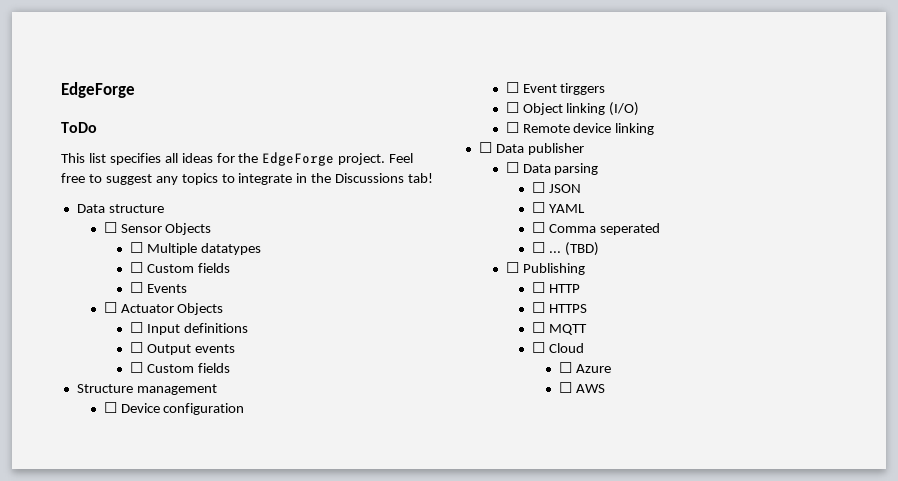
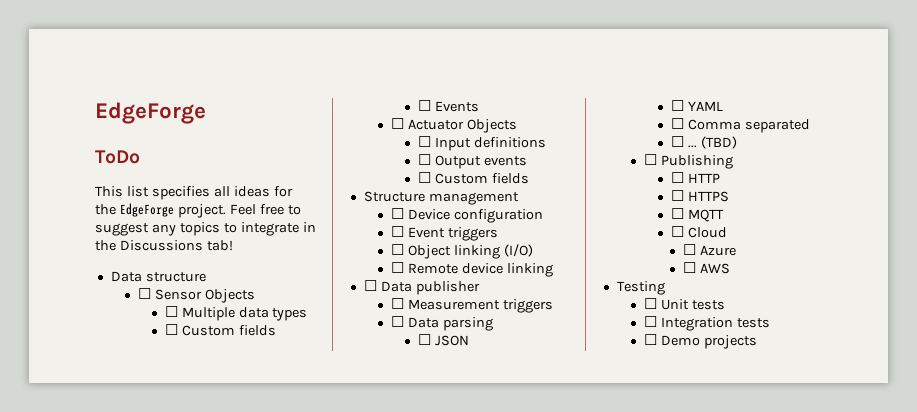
- ☐ Multiple datatypes
+ ☐ Multiple data types
- ☐ Event tirggers
+ ☐ Event triggers
+ ☐ Measurement triggers
- ☐ Comma seperated
+ ☐ Comma separated
+ Testing
+ ☐ Unit tests
+ ☐ Integration tests
+ ☐ Demo projects

